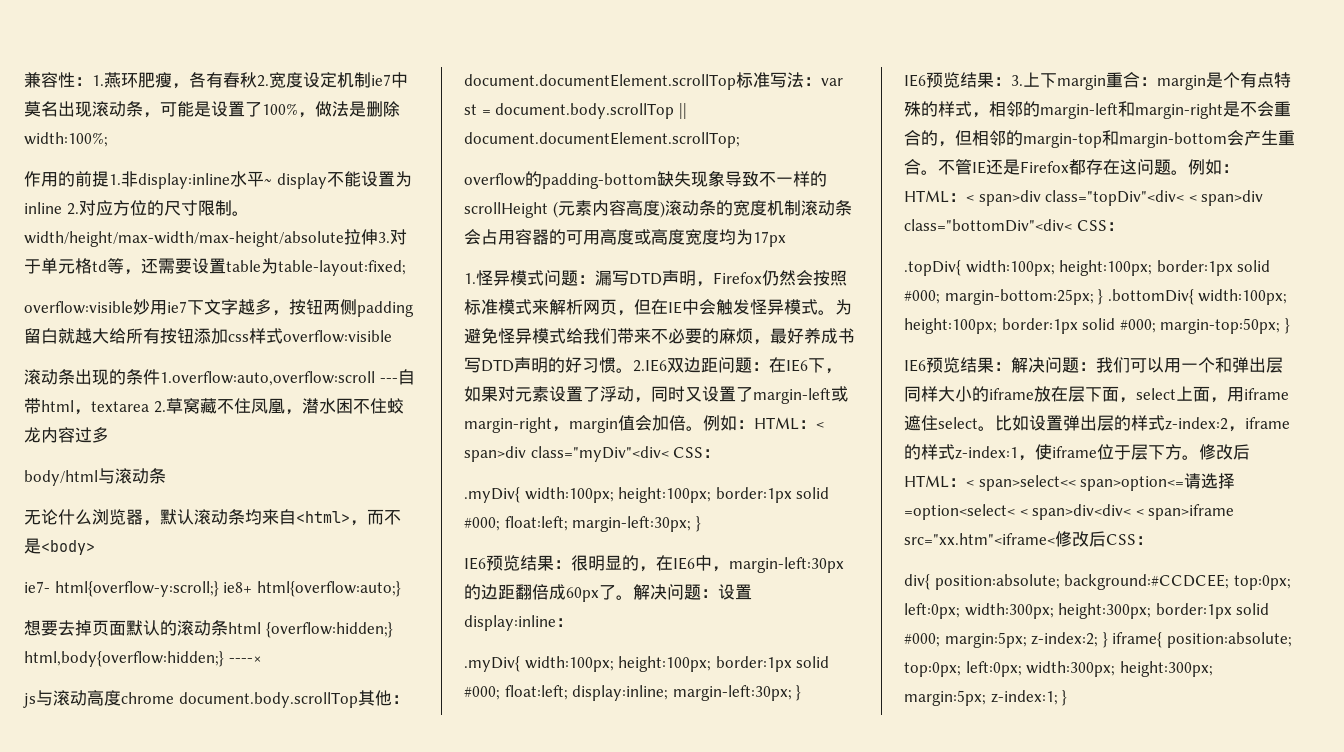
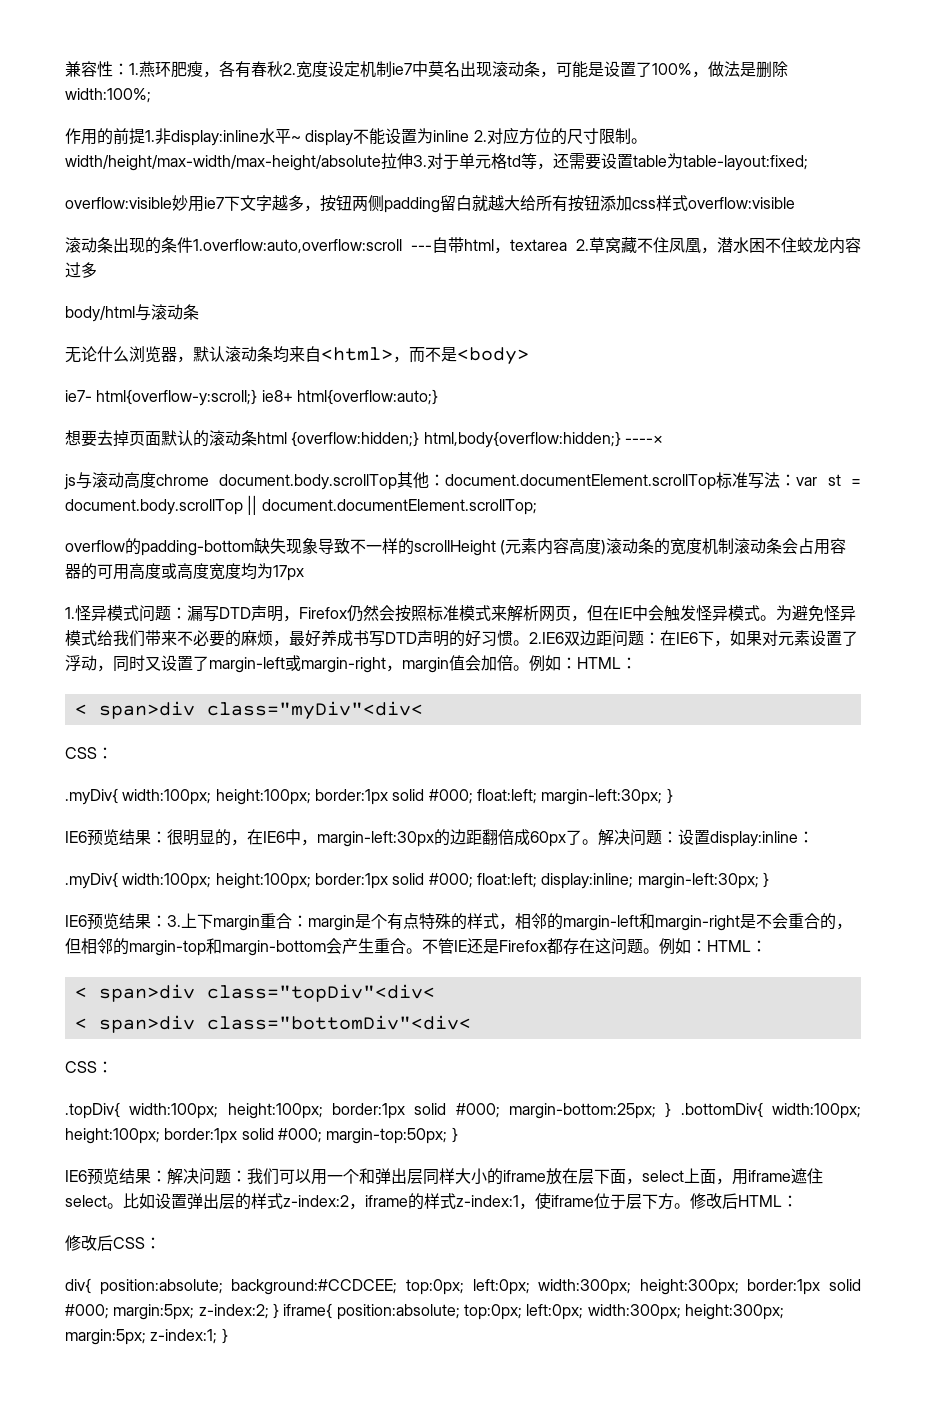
- 2.IE6双边距问题：在IE6下，如果对元素设置了浮动，同时又设置了margin-left或margin-right，margin值会加倍。例如：HTML：< span>div class="myDiv"<div< CSS：
+ 2.IE6双边距问题：在IE6下，如果对元素设置了浮动，同时又设置了margin-left或margin-right，margin值会加倍。例如：HTML：
+ < span>div class="myDiv"<div<
+ CSS：
- 不管IE还是Firefox都存在这问题。例如：HTML：< span>div class="topDiv"<div< < span>div class="bottomDiv"<div< CSS：
+ 不管IE还是Firefox都存在这问题。例如：HTML：
+ < span>div class="topDiv"<div<
+ < span>div class="bottomDiv"<div<
+ CSS：
- 修改后HTML：< span>select<< span>option<=请选择=option<select< < span>div<div< < span>iframe src="xx.htm"<iframe<修改后CSS：
+ 修改后HTML：
+ 修改后CSS：

